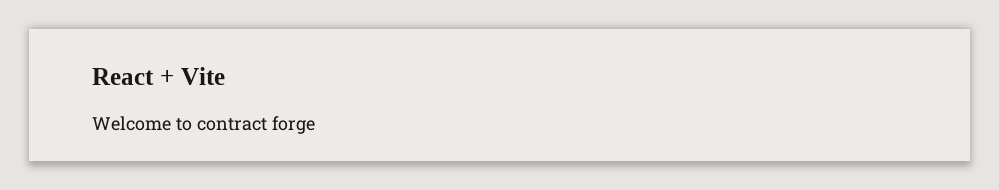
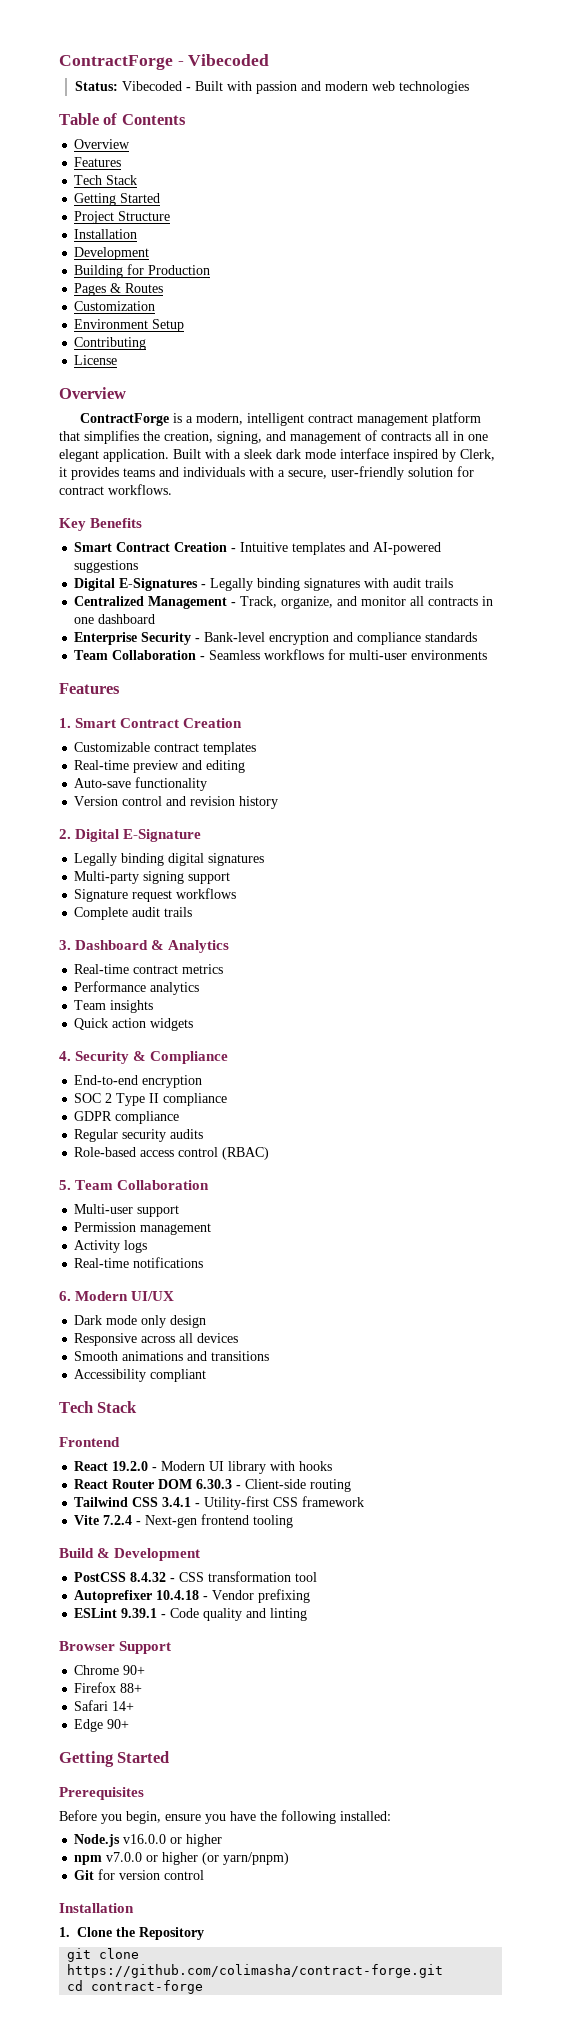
- React + Vite
- Welcome to contract forge
+ ContractForge - Vibecoded
+ Status: Vibecoded - Built with passion and modern web technologies
+ Table of Contents
+ Overview
+ Features
+ Tech Stack
+ Getting Started
+ Project Structure
+ Installation
+ Development
+ Building for Production
+ Pages & Routes
+ Customization
+ Environment Setup
+ Contributing
+ License
+ Overview
+ ContractForge is a modern, intelligent contract management platform that simplifies the creation, signing, and management of contracts all in one elegant application. Built with a sleek dark mode interface inspired by Clerk, it provides teams and individuals with a secure, user-friendly solution for contract workflows.
+ Key Benefits
+ Smart Contract Creation - Intuitive templates and AI-powered suggestions
+ Digital E-Signatures - Legally binding signatures with audit trails
+ Centralized Management - Track, organize, and monitor all contracts in one dashboard
+ Enterprise Security - Bank-level encryption and compliance standards
+ Team Collaboration - Seamless workflows for multi-user environments
+ Features
+ 1. Smart Contract Creation
+ Customizable contract templates
+ Real-time preview and editing
+ Auto-save functionality
+ Version control and revision history
+ 2. Digital E-Signature
+ Legally binding digital signatures
+ Multi-party signing support
+ Signature request workflows
+ Complete audit trails
+ 3. Dashboard & Analytics
+ Real-time contract metrics
+ Performance analytics
+ Team insights
+ Quick action widgets
+ 4. Security & Compliance
+ End-to-end encryption
+ SOC 2 Type II compliance
+ GDPR compliance
+ Regular security audits
+ Role-based access control (RBAC)
+ 5. Team Collaboration
+ Multi-user support
+ Permission management
+ Activity logs
+ Real-time notifications
+ 6. Modern UI/UX
+ Dark mode only design
+ Responsive across all devices
+ Smooth animations and transitions
+ Accessibility compliant
+ Tech Stack
+ Frontend
+ React 19.2.0 - Modern UI library with hooks
+ React Router DOM 6.30.3 - Client-side routing
+ Tailwind CSS 3.4.1 - Utility-first CSS framework
+ Vite 7.2.4 - Next-gen frontend tooling
+ Build & Development
+ PostCSS 8.4.32 - CSS transformation tool
+ Autoprefixer 10.4.18 - Vendor prefixing
+ ESLint 9.39.1 - Code quality and linting
+ Browser Support
+ Chrome 90+
+ Firefox 88+
+ Safari 14+
+ Edge 90+
+ Getting Started
+ Prerequisites
+ Before you begin, ensure you have the following installed:
+ Node.js v16.0.0 or higher
+ npm v7.0.0 or higher (or yarn/pnpm)
+ Git for version control
+ Installation
+ 1. Clone the Repository
+ git clone https://github.com/colimasha/contract-forge.git
+ cd contract-forge

